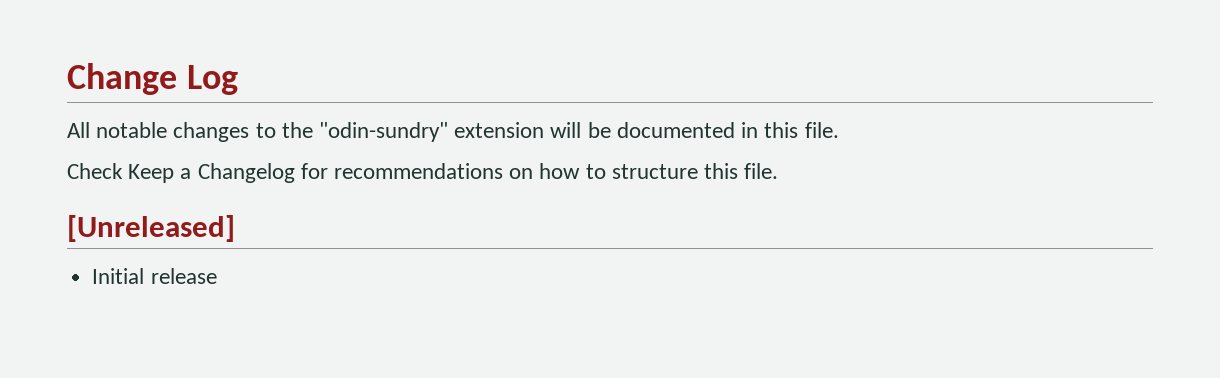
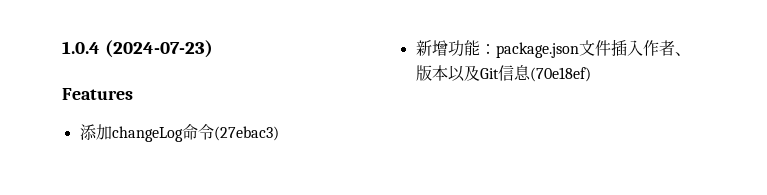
- Change Log
- All notable changes to the "odin-sundry" extension will be documented in this file.
- Check Keep a Changelog for recommendations on how to structure this file.
- [Unreleased]
- Initial release
+ 1.0.4 (2024-07-23)
+ Features
+ 添加changeLog命令(27ebac3)
+ 新增功能：package.json文件插入作者、版本以及Git信息(70e18ef)

